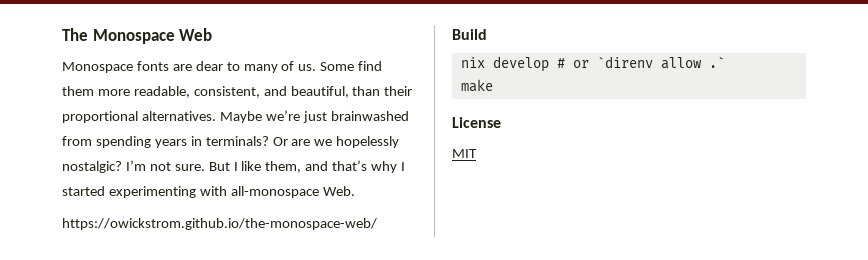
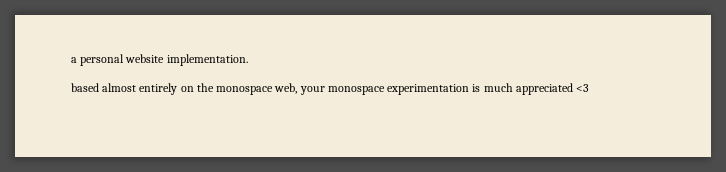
- The Monospace Web
- Monospace fonts are dear to many of us. Some find them more readable, consistent, and beautiful, than their proportional alternatives. Maybe we’re just brainwashed from spending years in terminals? Or are we hopelessly nostalgic? I’m not sure. But I like them, and that’s why I started experimenting with all-monospace Web.
- https://owickstrom.github.io/the-monospace-web/
- Build
- nix develop # or `direnv allow .`
- make
- License
- MIT
+ a personal website implementation.
+ based almost entirely on the monospace web, your monospace experimentation is much appreciated <3

